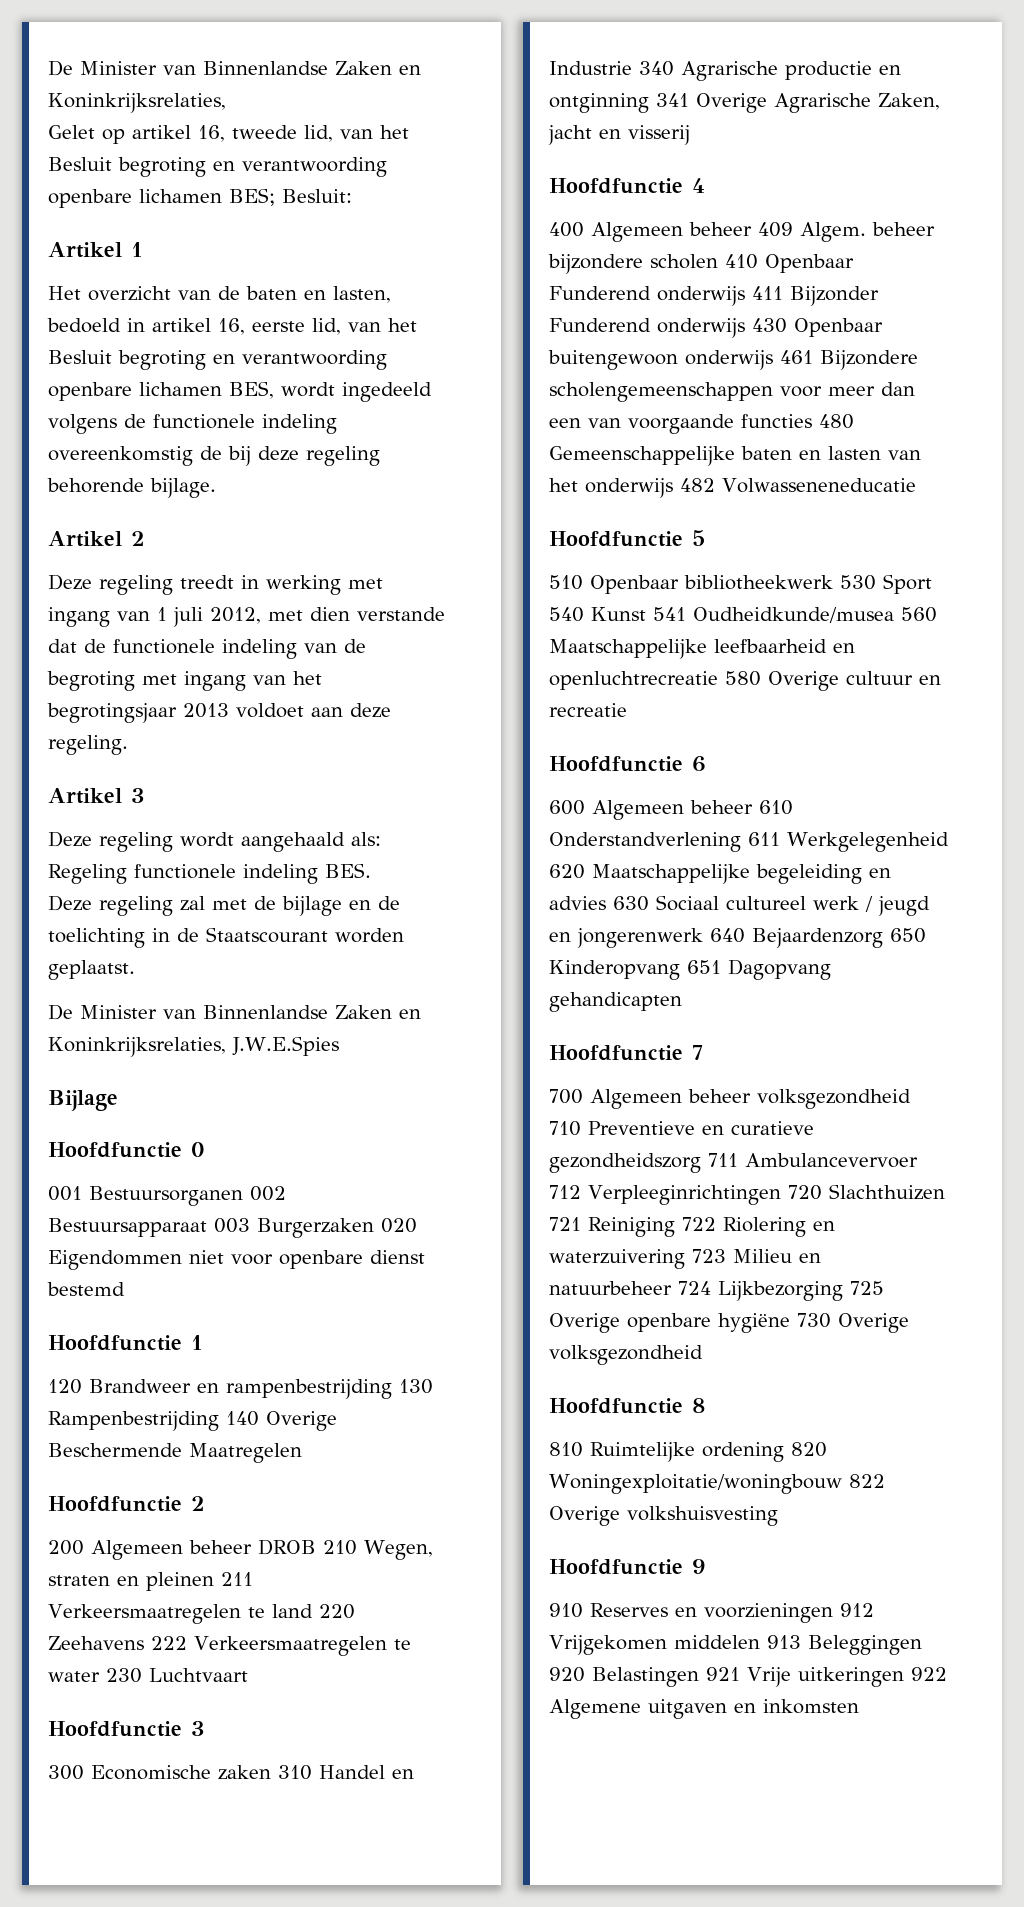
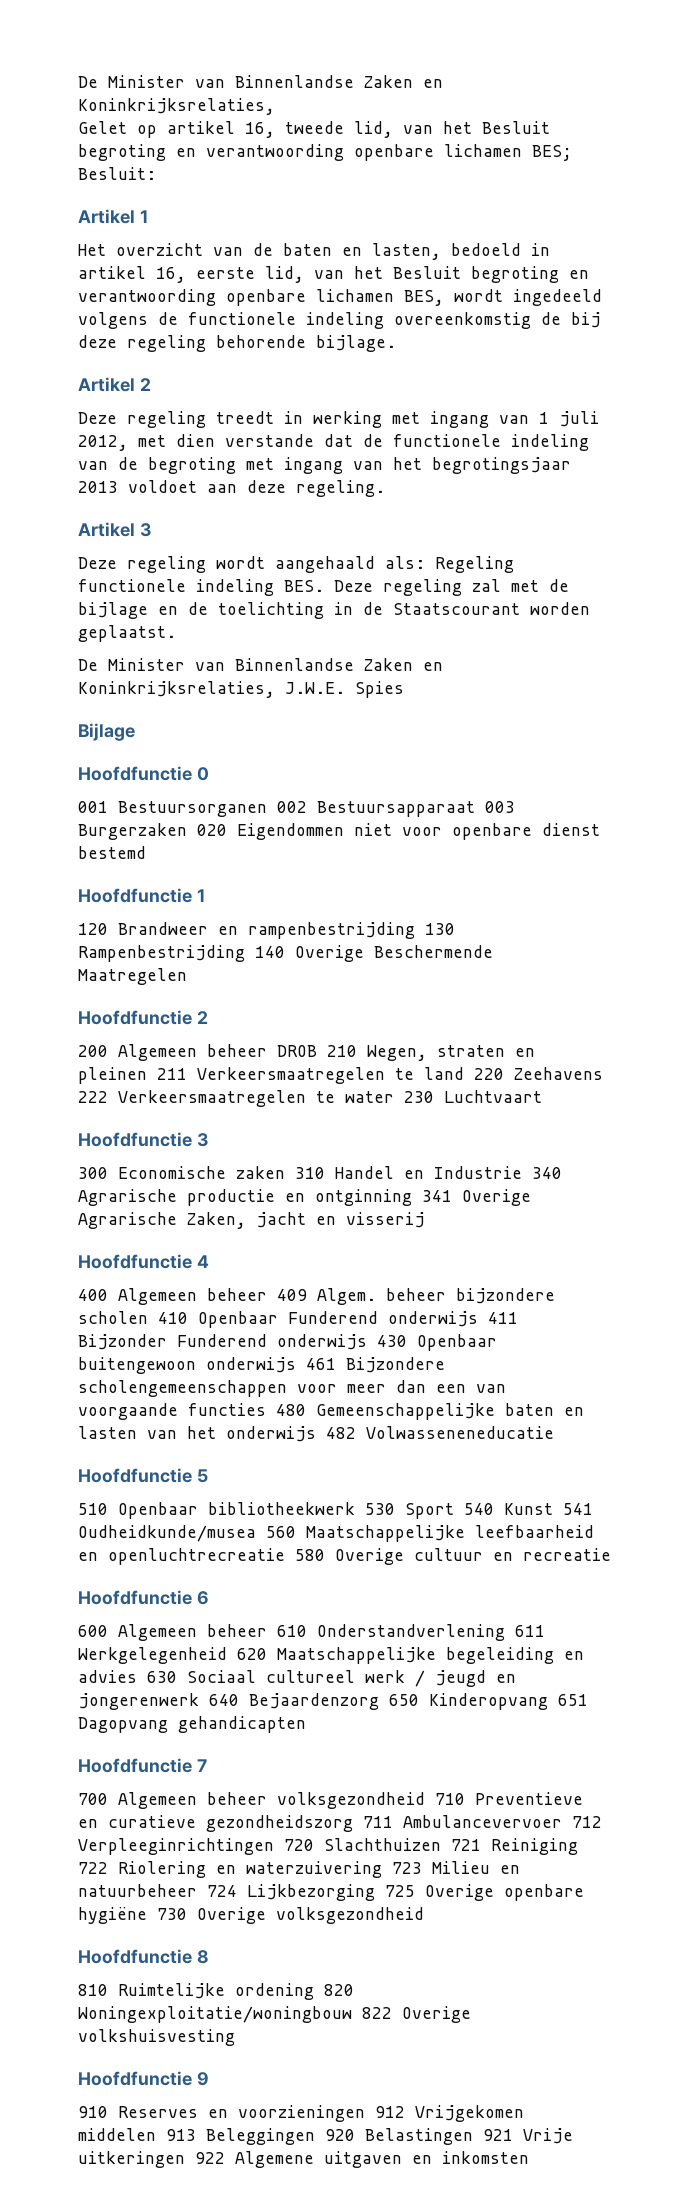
- Deze regeling wordt aangehaald als: Regeling functionele indeling BES.
- Deze regeling zal met de bijlage en de toelichting in de Staatscourant worden geplaatst.
+ Deze regeling wordt aangehaald als: Regeling functionele indeling BES. Deze regeling zal met de bijlage en de toelichting in de Staatscourant worden geplaatst.
- De Minister van Binnenlandse Zaken en Koninkrijksrelaties, J.W.E.Spies
+ De Minister van Binnenlandse Zaken en Koninkrijksrelaties, J.W.E. Spies

